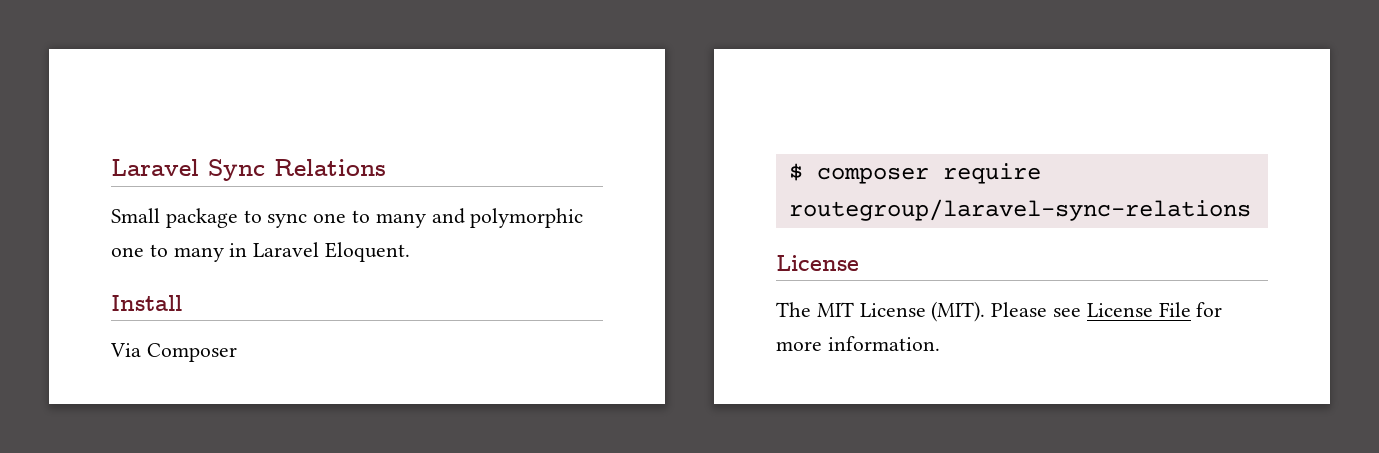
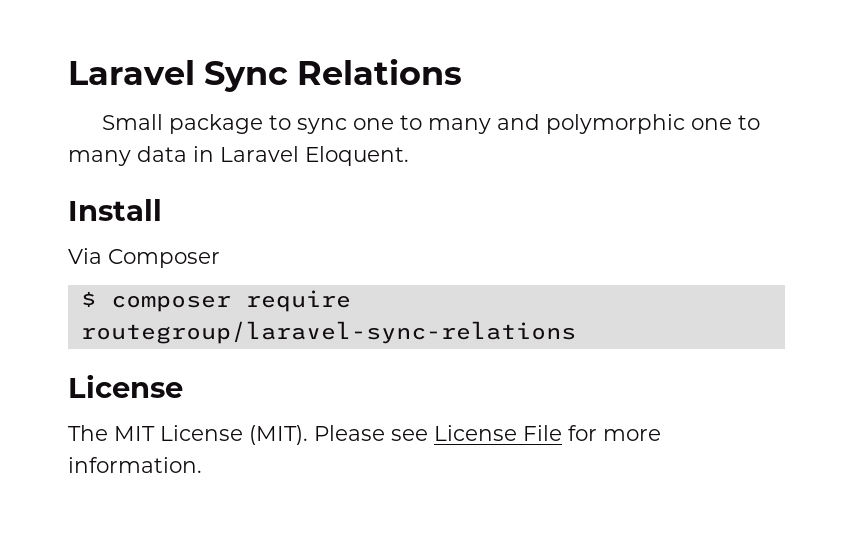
- Small package to sync one to many and polymorphic one to many in Laravel Eloquent.
+ Small package to sync one to many and polymorphic one to many data in Laravel Eloquent.

